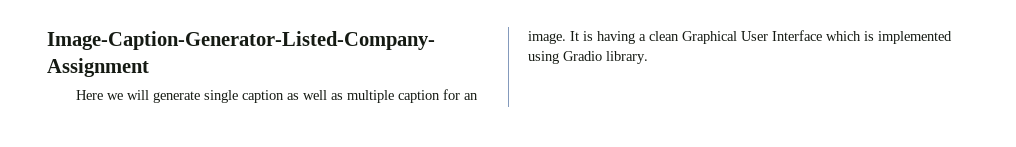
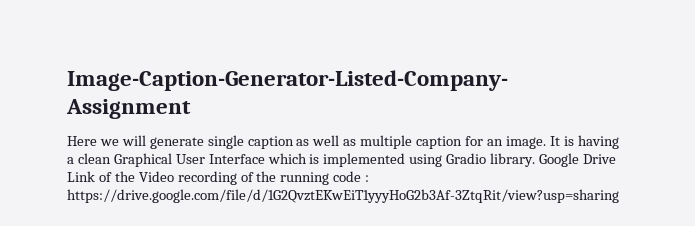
+ Google Drive Link of the Video recording of the running code : https://drive.google.com/file/d/1G2QvztEKwEiT1yyyHoG2b3Af-3ZtqRit/view?usp=sharing

